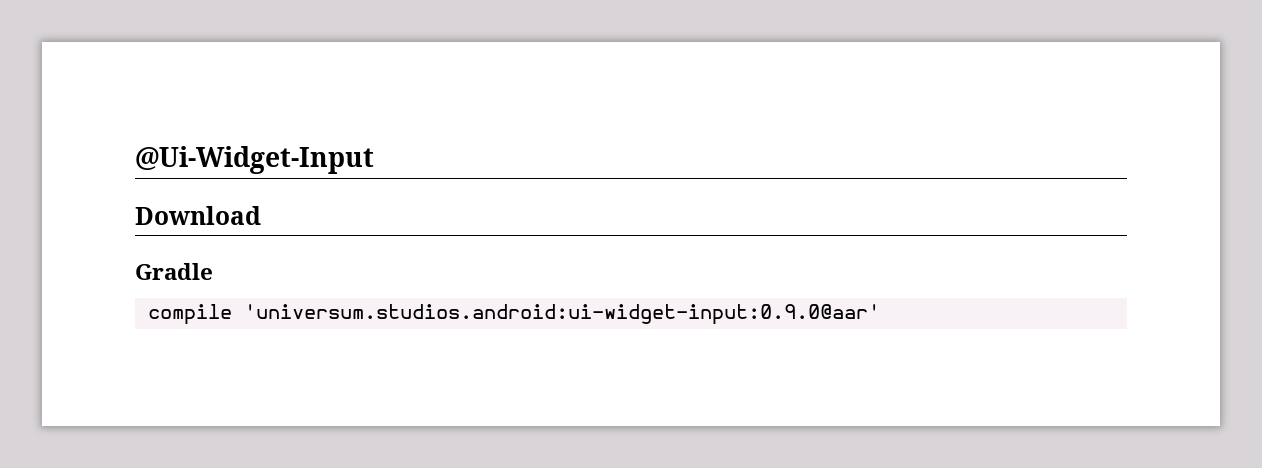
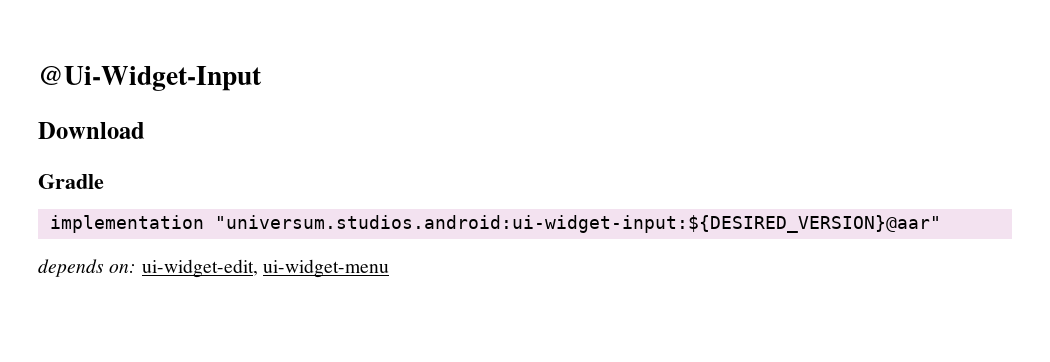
- compile 'universum.studios.android:ui-widget-input:0.9.0@aar'
+ implementation "universum.studios.android:ui-widget-input:${DESIRED_VERSION}@aar"
+ depends on: ui-widget-edit, ui-widget-menu

